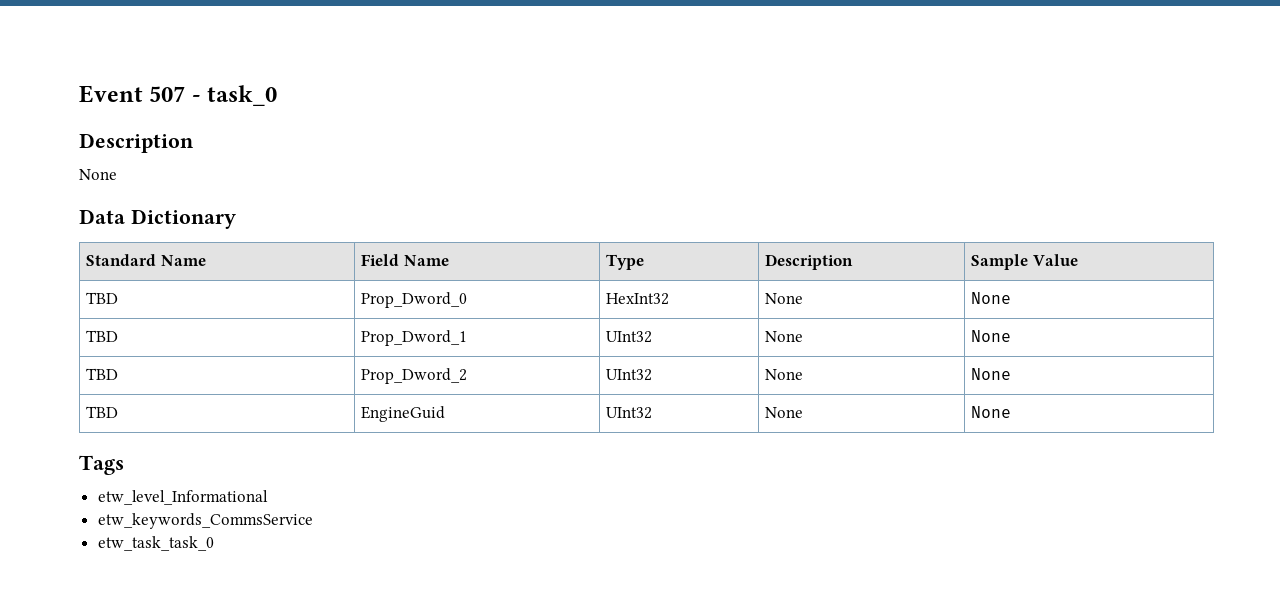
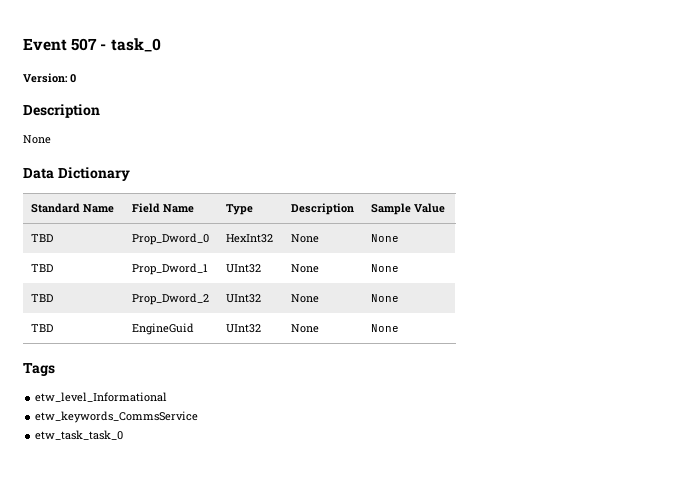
+ Version: 0

